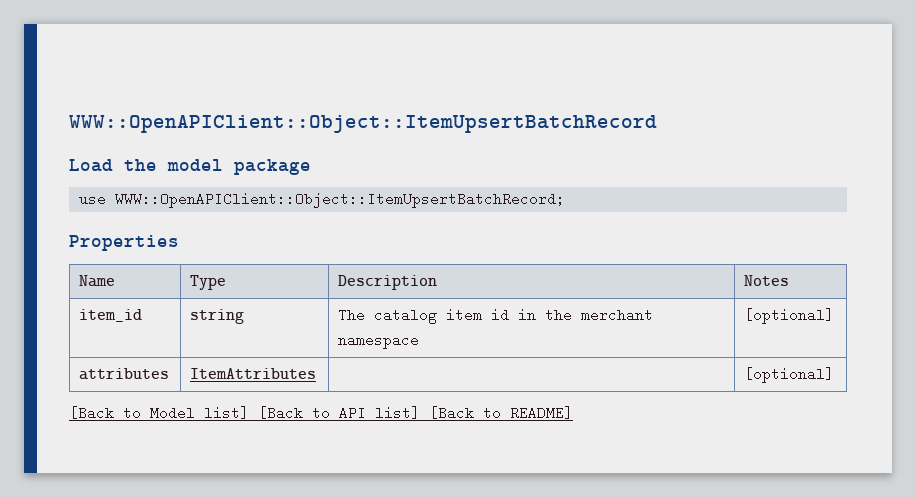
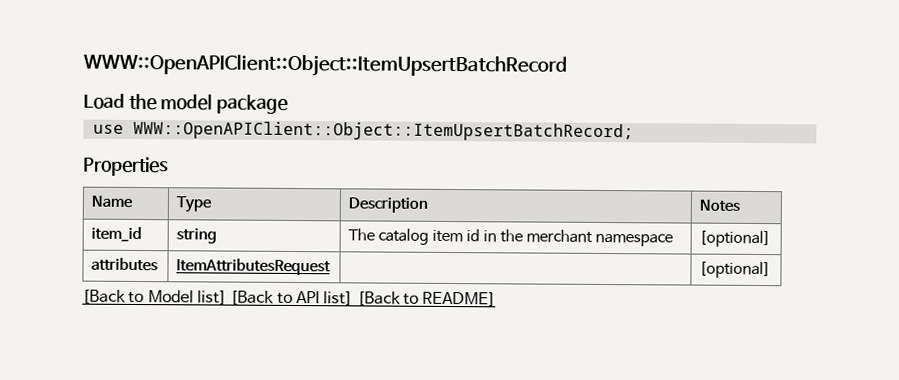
- attributes | ItemAttributes | | [optional]
+ attributes | ItemAttributesRequest | | [optional]

